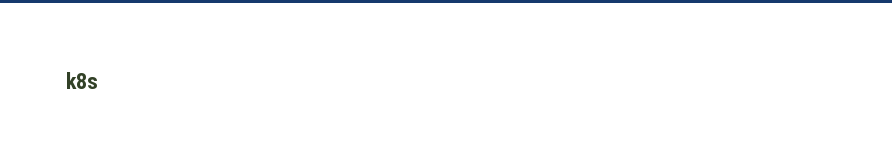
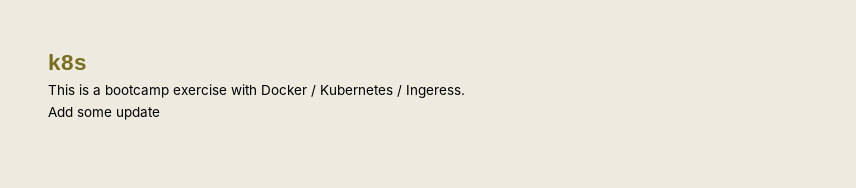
+ This is a bootcamp exercise with Docker / Kubernetes / Ingeress.
+ Add some update

